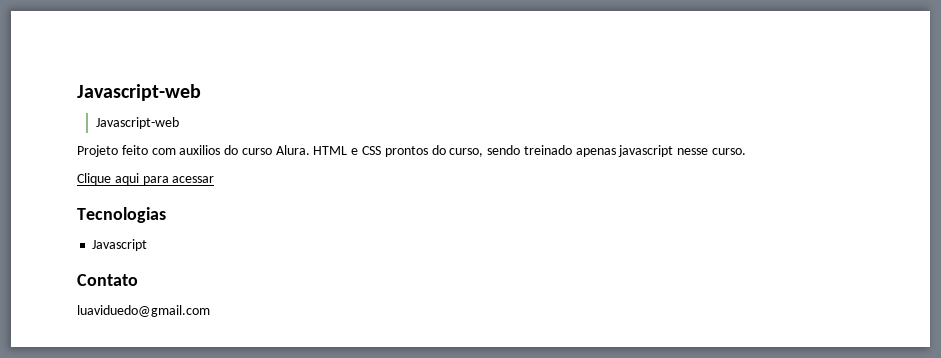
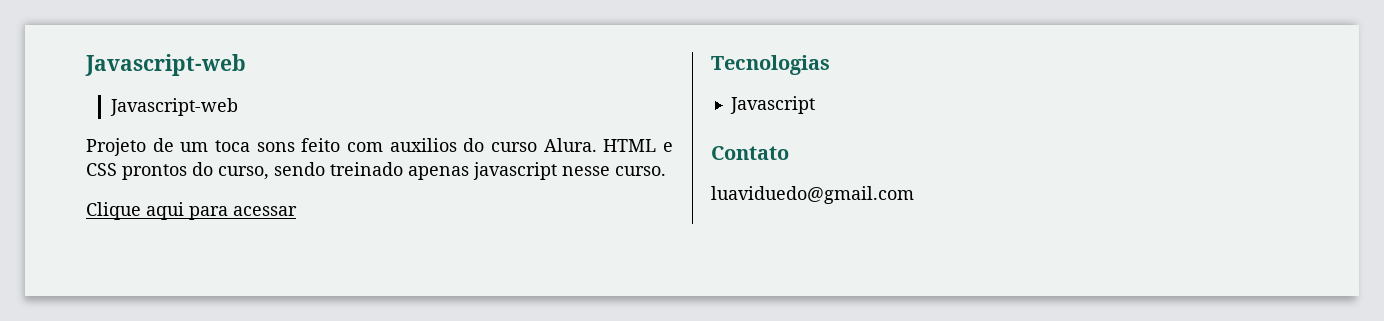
- Projeto feito com auxilios do curso Alura.
+ Projeto de um toca sons feito com auxilios do curso Alura.

